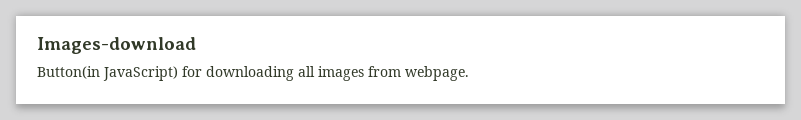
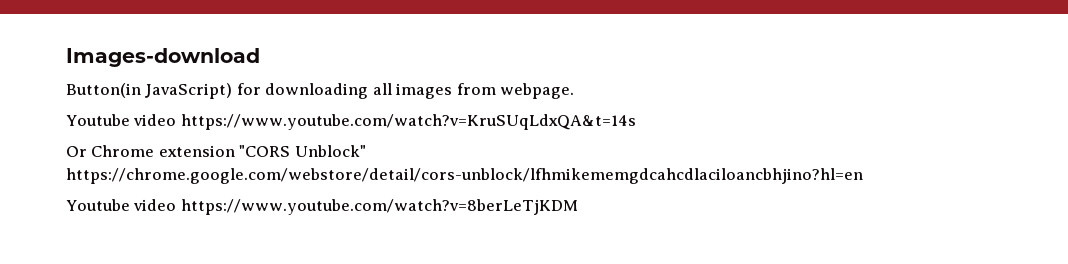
+ Youtube video https://www.youtube.com/watch?v=KruSUqLdxQA&t=14s
+ Or Chrome extension "CORS Unblock" https://chrome.google.com/webstore/detail/cors-unblock/lfhmikememgdcahcdlaciloancbhjino?hl=en
+ Youtube video https://www.youtube.com/watch?v=8berLeTjKDM

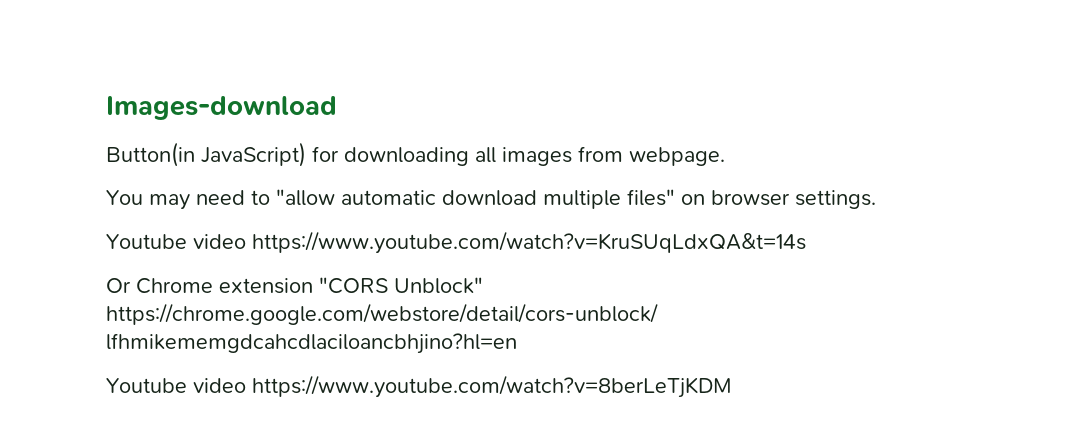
+ You may need to "allow automatic download multiple files" on browser settings.

